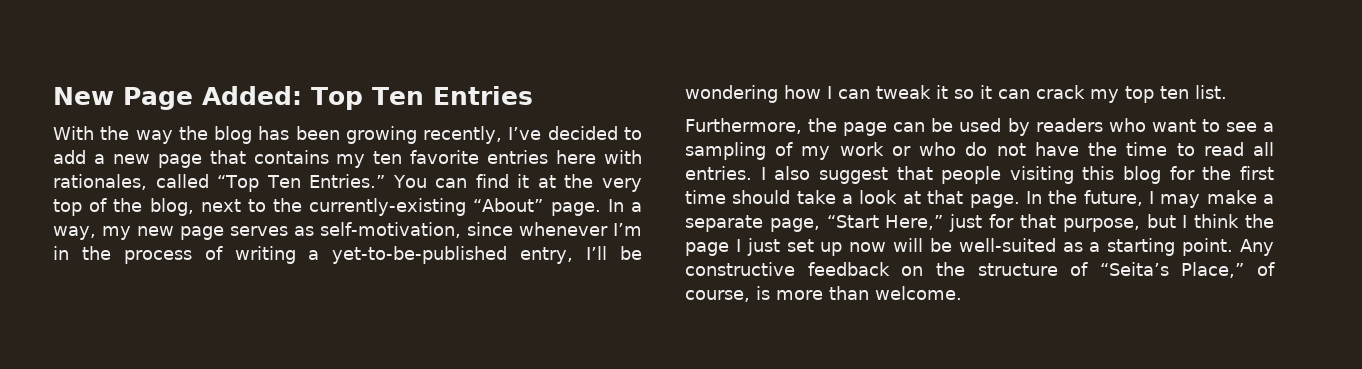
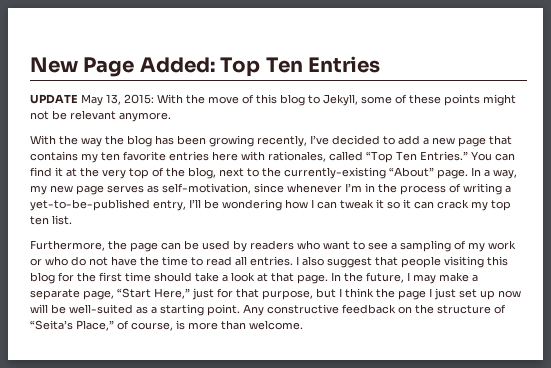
+ UPDATE May 13, 2015: With the move of this blog to Jekyll, some of these points might not be relevant anymore.

